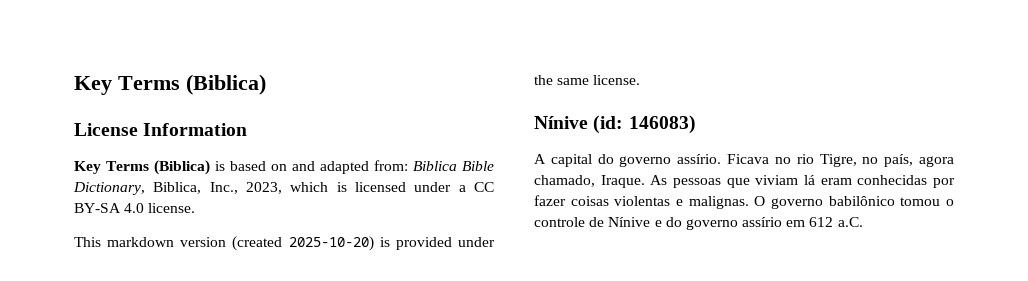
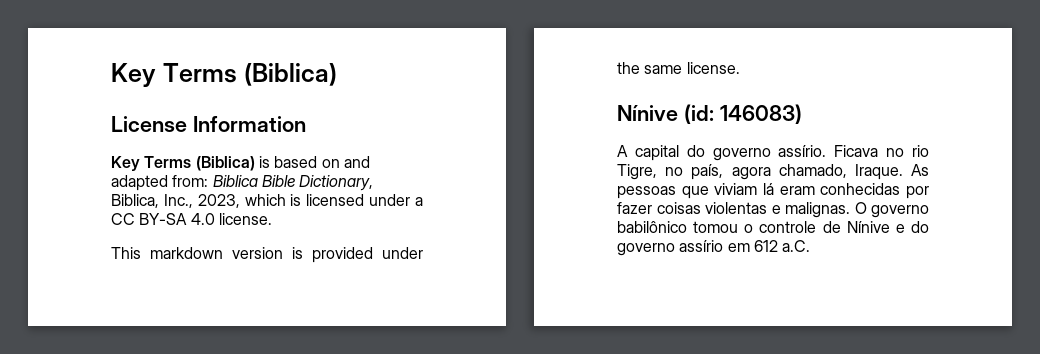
- This markdown version (created 2025-10-20) is provided under the same license.
+ This markdown version is provided under the same license.

